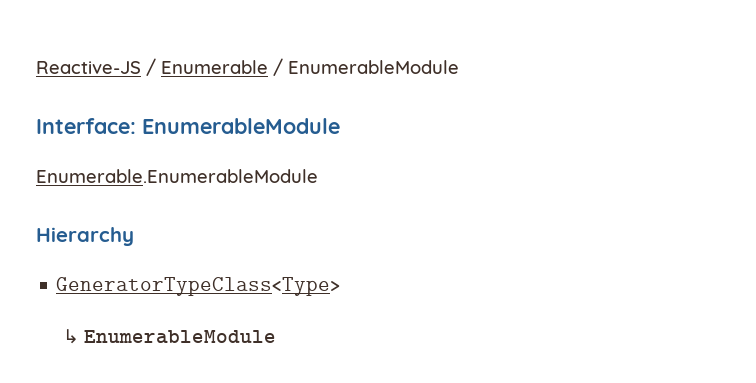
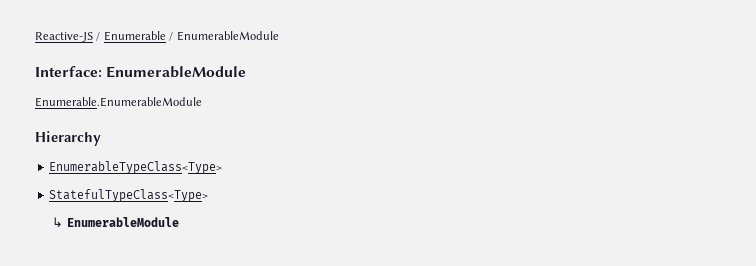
- GeneratorTypeClass<Type>
+ EnumerableTypeClass<Type>
+ StatefulTypeClass<Type>

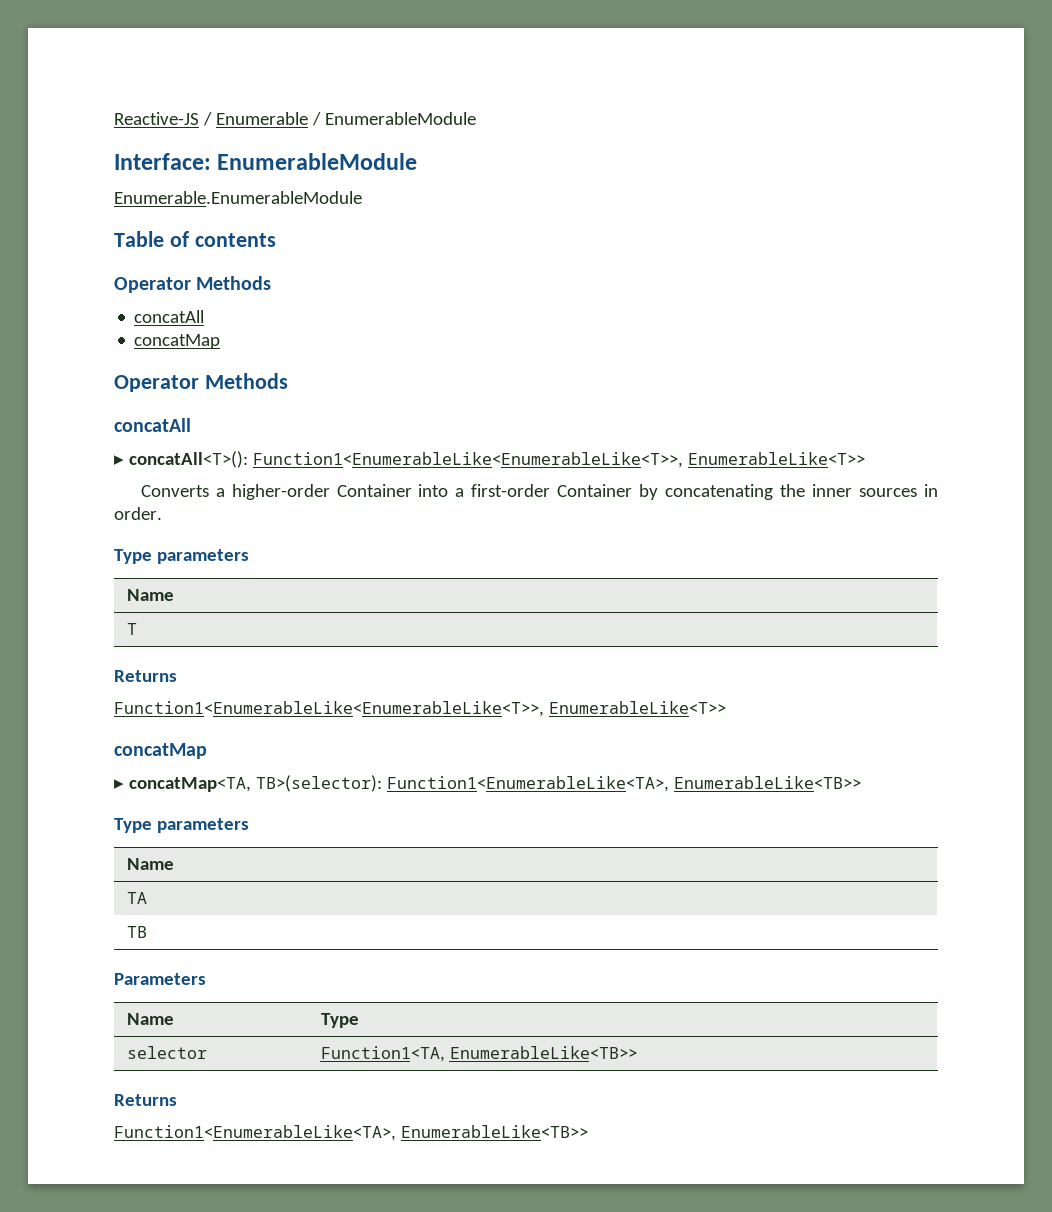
- Hierarchy
- EnumerableTypeClass<Type>
- StatefulTypeClass<Type>
- ↳ EnumerableModule
+ Table of contents
+ Operator Methods
+ concatAll
+ concatMap
+ Operator Methods
+ concatAll
+ ▸ concatAll<T>(): Function1<EnumerableLike<EnumerableLike<T>>, EnumerableLike<T>>
+ Converts a higher-order Container into a first-order Container by concatenating the inner sources in order.
+ Type parameters
+ Name
+ T
+ Returns
+ Function1<EnumerableLike<EnumerableLike<T>>, EnumerableLike<T>>
+ concatMap
+ ▸ concatMap<TA, TB>(selector): Function1<EnumerableLike<TA>, EnumerableLike<TB>>
+ Type parameters
+ Name
+ TA
+ TB
+ Parameters
+ Name | Type
+ selector | Function1<TA, EnumerableLike<TB>>
+ Returns
+ Function1<EnumerableLike<TA>, EnumerableLike<TB>>

